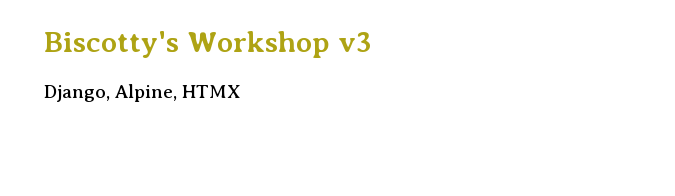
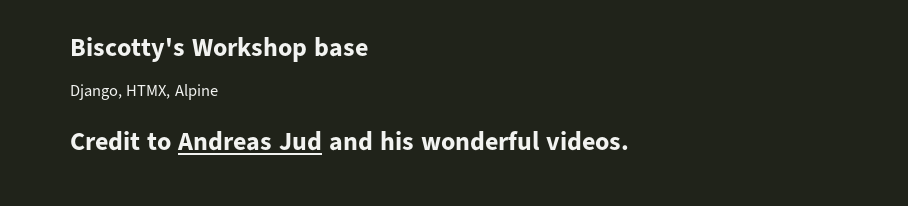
- Biscotty's Workshop v3
+ Biscotty's Workshop base
- Django, Alpine, HTMX
+ Django, HTMX, Alpine
+ Credit to Andreas Jud and his wonderful videos.

